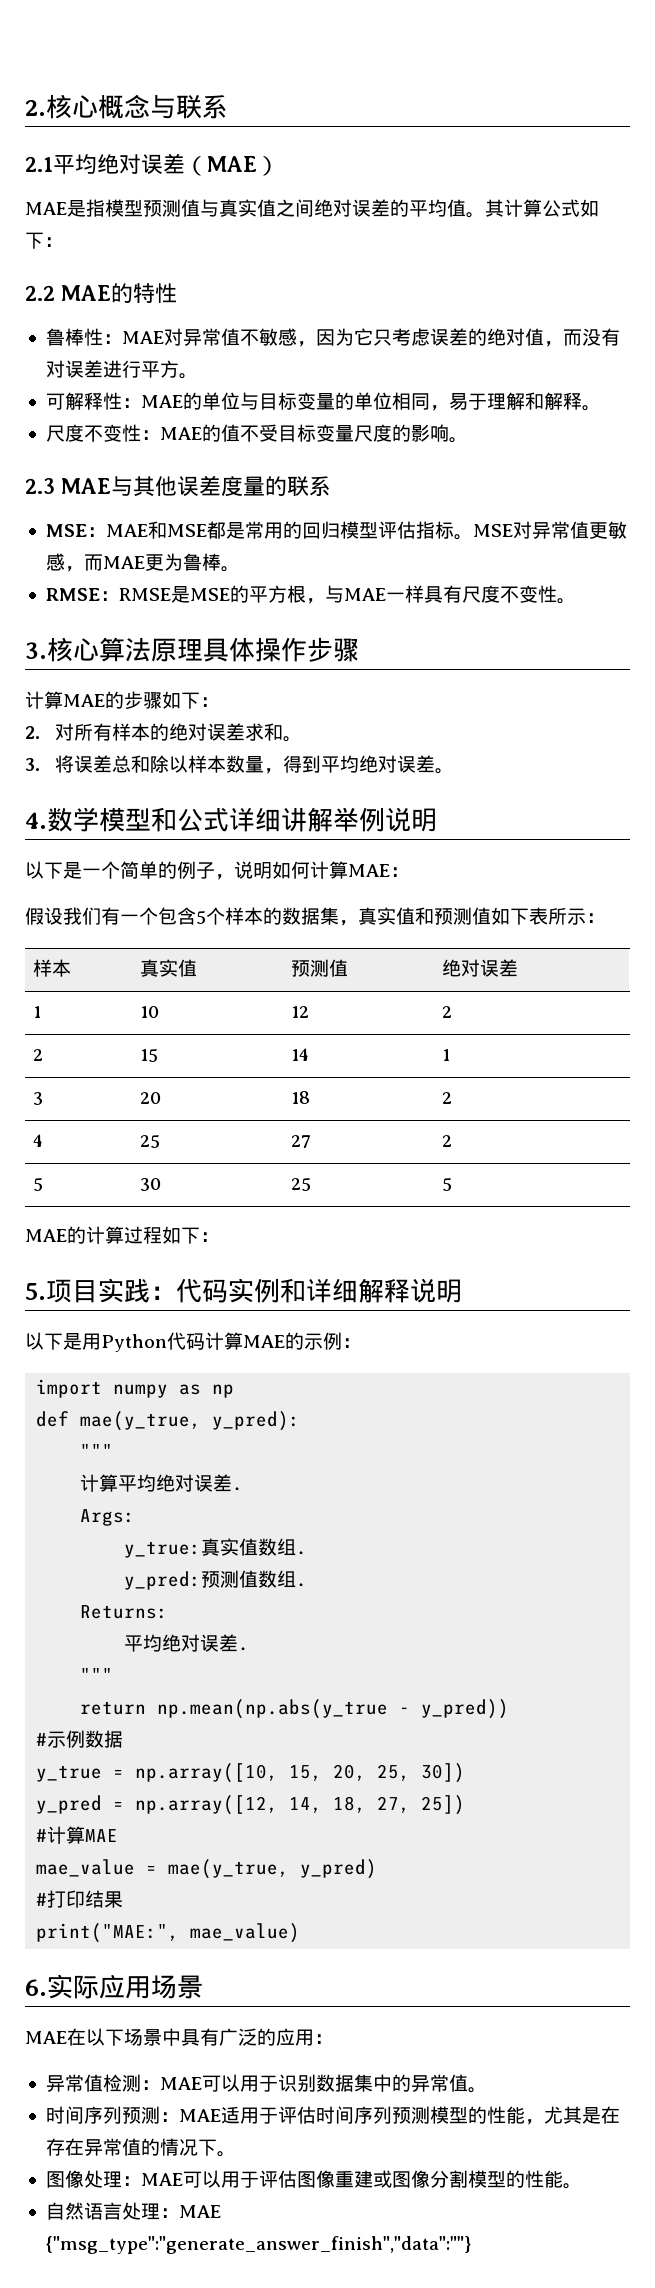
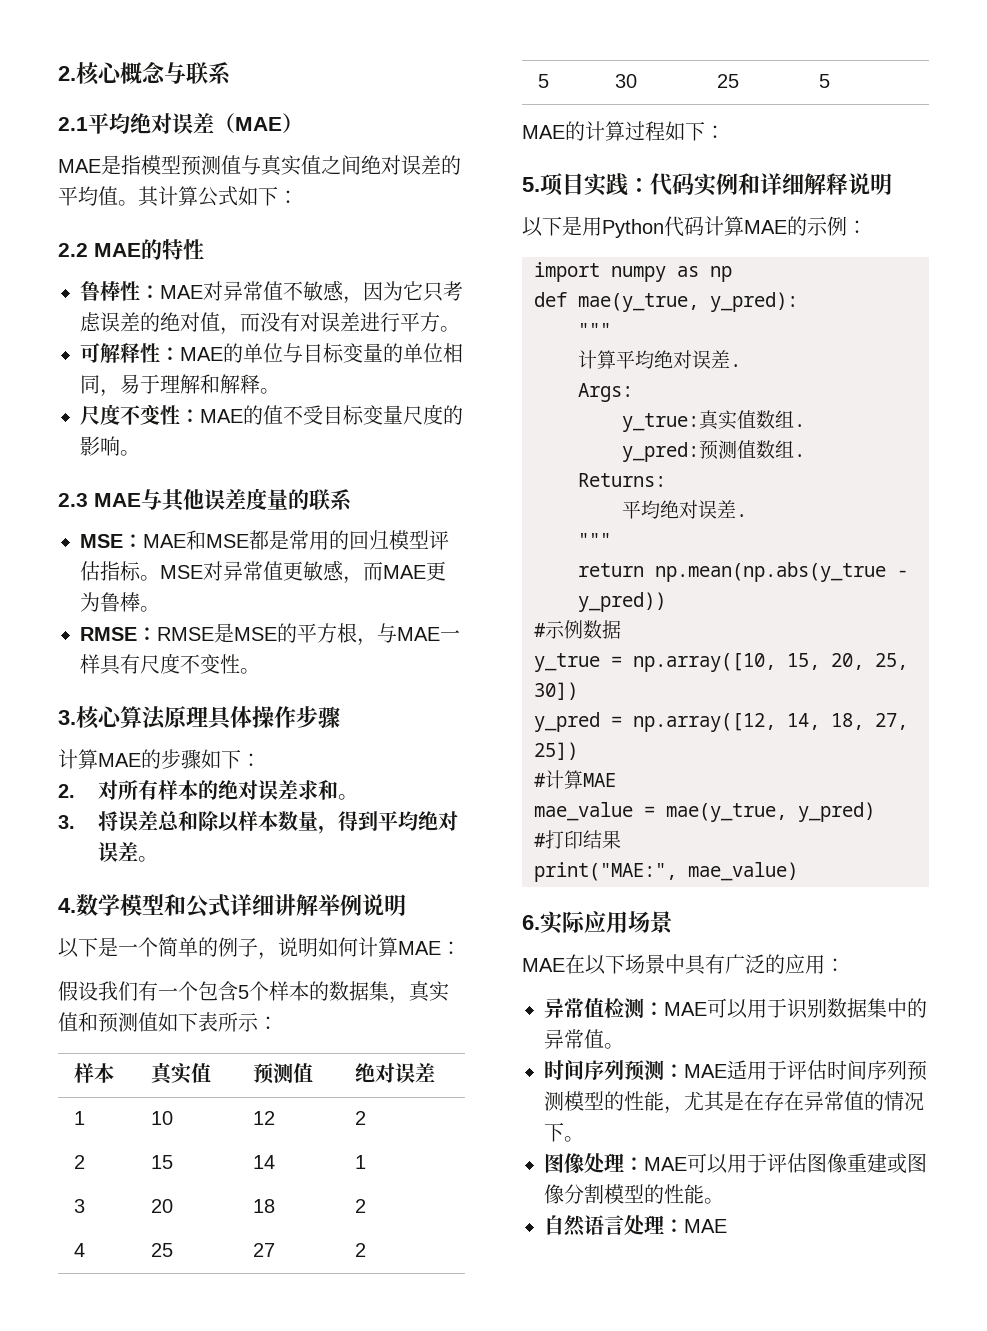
- 自然语言处理：MAE {"msg_type":"generate_answer_finish","data":""}
+ 自然语言处理：MAE

